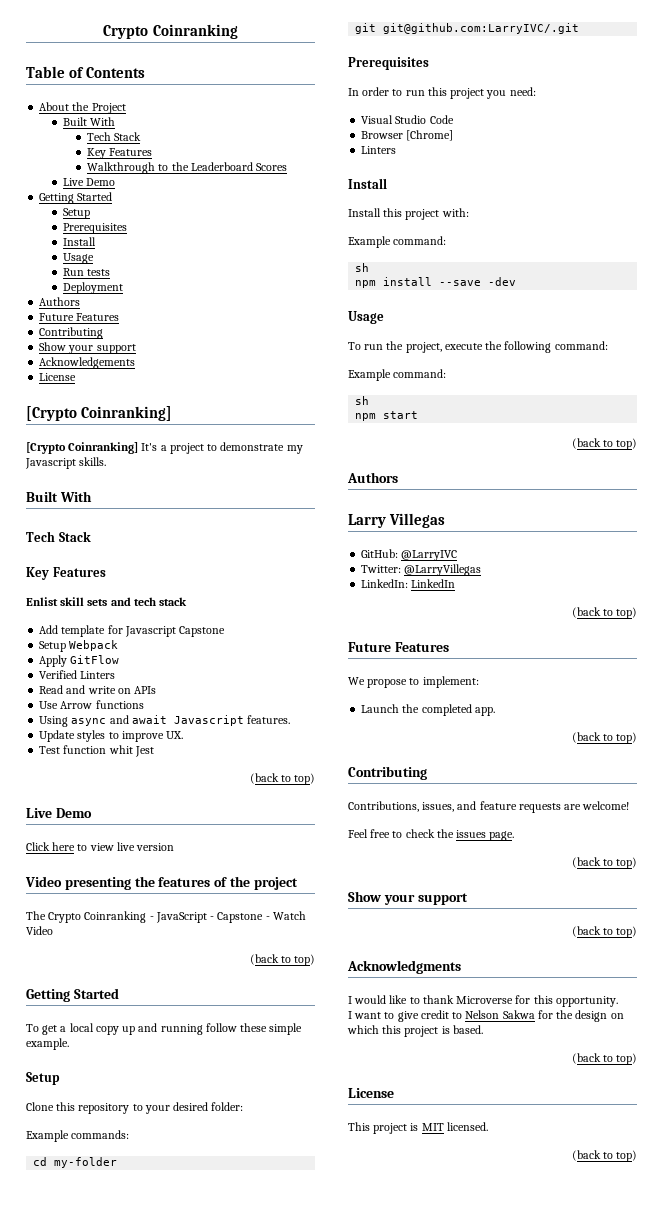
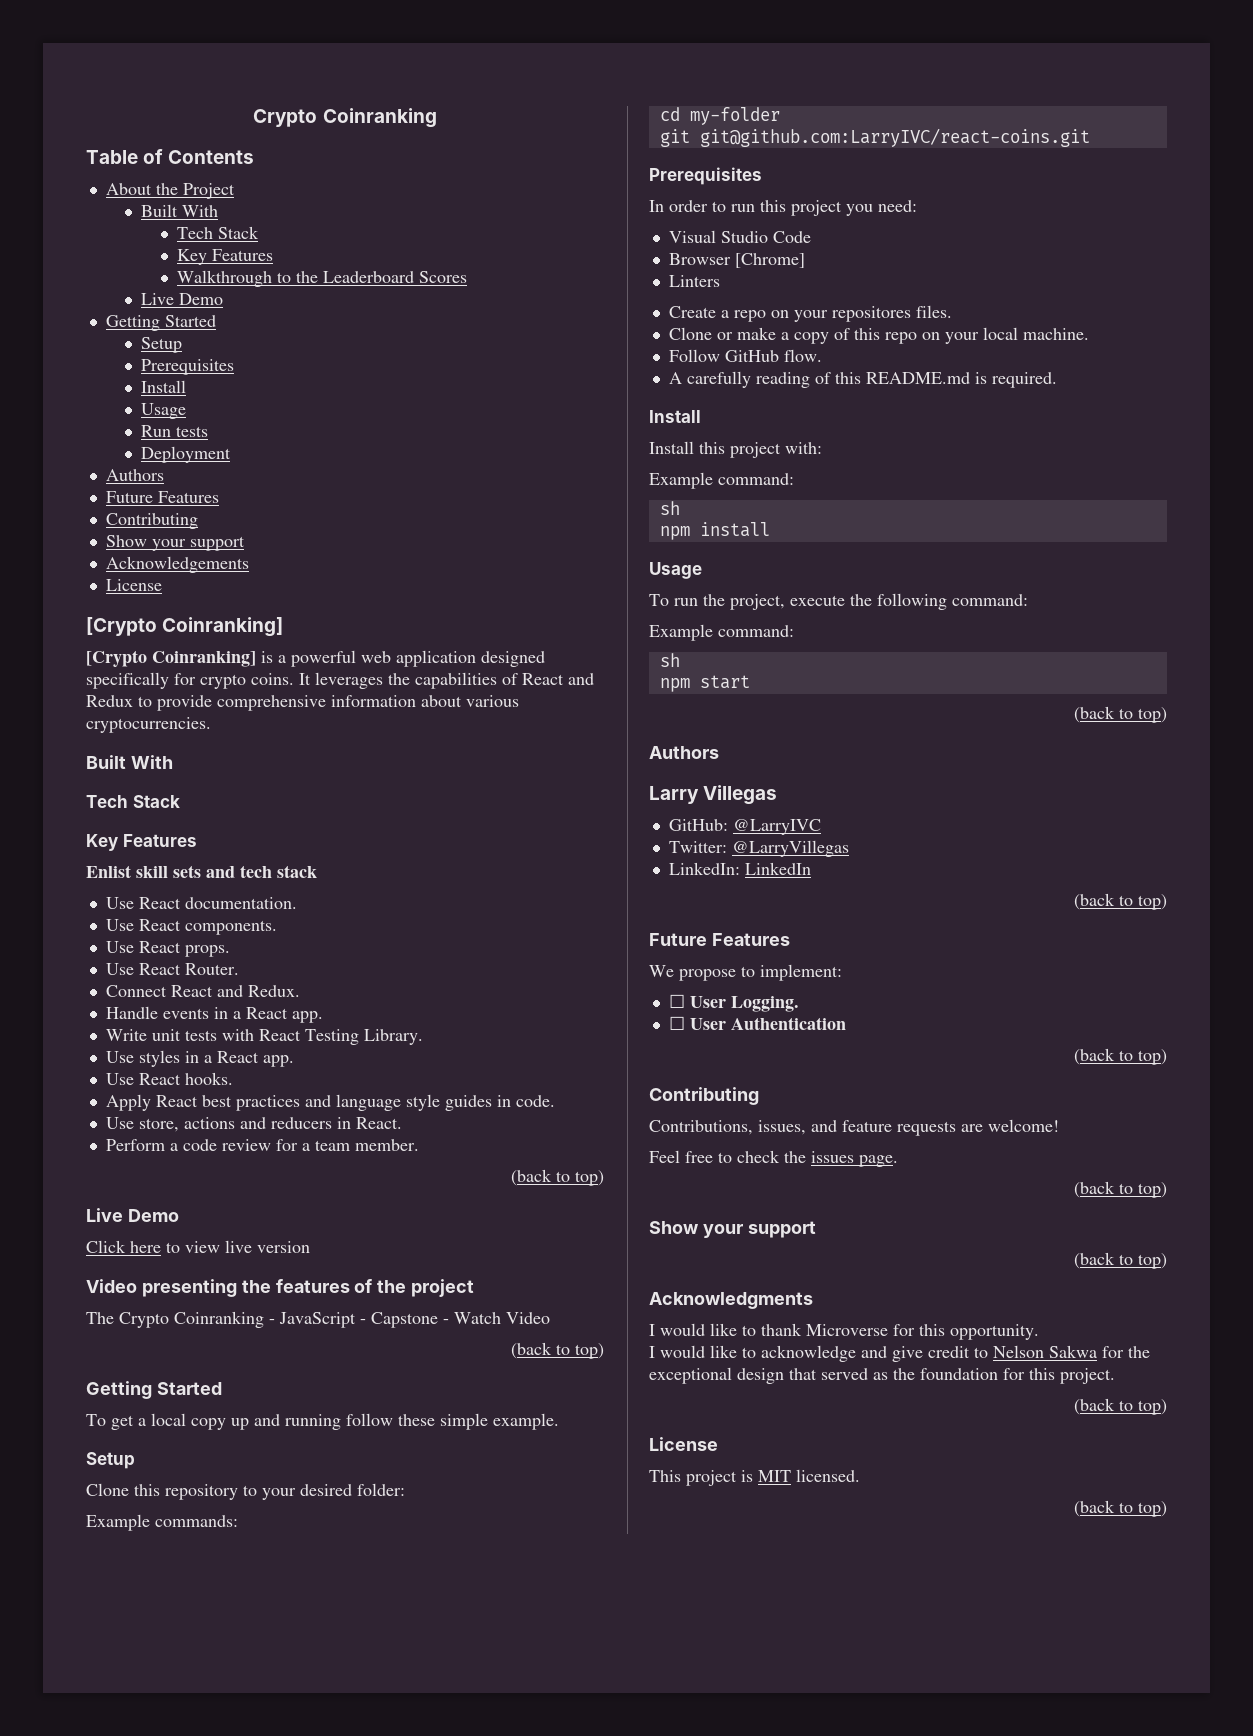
- [Crypto Coinranking] It's a project to demonstrate my Javascript skills.
+ [Crypto Coinranking] is a powerful web application designed specifically for crypto coins. It leverages the capabilities of React and Redux to provide comprehensive information about various cryptocurrencies.
- Add template for Javascript Capstone
- Setup Webpack
- Apply GitFlow
- Verified Linters
- Read and write on APIs
- Use Arrow functions
- Using async and await Javascript features.
- Update styles to improve UX.
- Test function whit Jest
+ Use React documentation.
+ Use React components.
+ Use React props.
+ Use React Router.
+ Connect React and Redux.
+ Handle events in a React app.
+ Write unit tests with React Testing Library.
+ Use styles in a React app.
+ Use React hooks.
+ Apply React best practices and language style guides in code.
+ Use store, actions and reducers in React.
+ Perform a code review for a team member.
- git git@github.com:LarryIVC/.git
+ git git@github.com:LarryIVC/react-coins.git
+ Create a repo on your repositores files.
+ Clone or make a copy of this repo on your local machine.
+ Follow GitHub flow.
+ A carefully reading of this README.md is required.
- npm install --save -dev
+ npm install
- Launch the completed app.
+ ☐ User Logging.
+ ☐ User Authentication
- I want to give credit to Nelson Sakwa for the design on which this project is based.
+ I would like to acknowledge and give credit to Nelson Sakwa for the exceptional design that served as the foundation for this project.

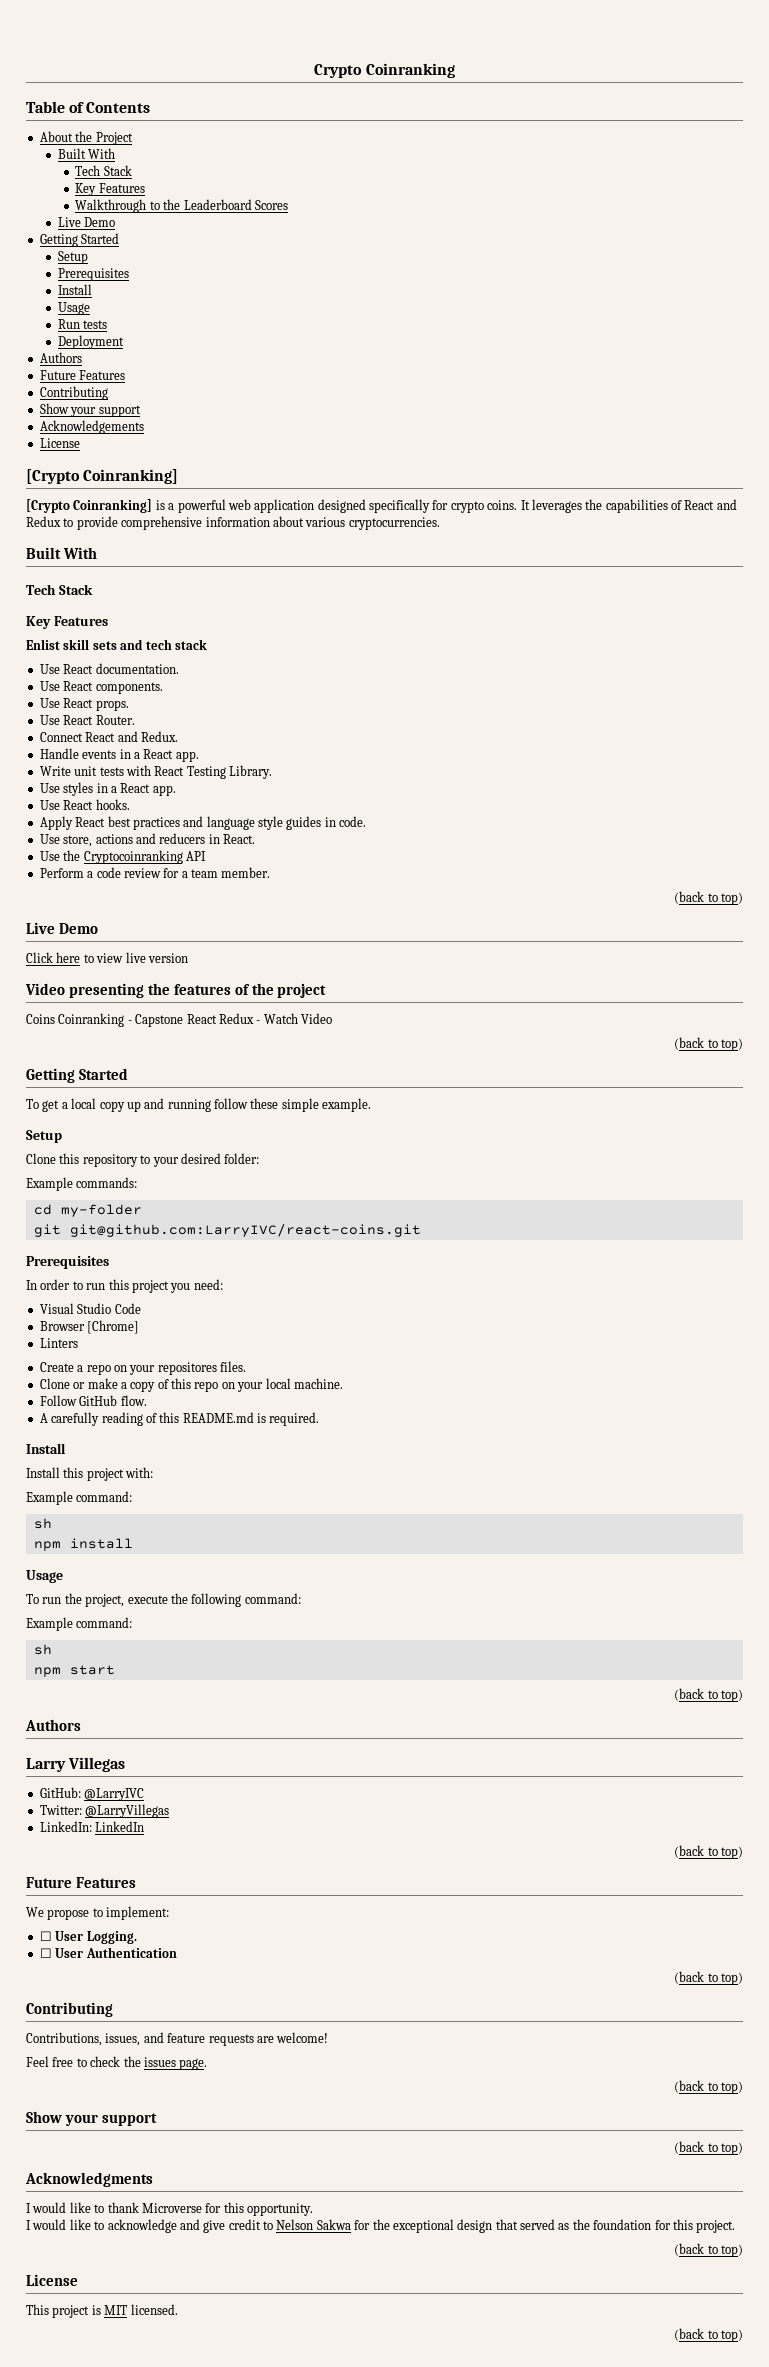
+ Use the Cryptocoinranking API
- The Crypto Coinranking - JavaScript - Capstone - Watch Video
+ Coins Coinranking - Capstone React Redux - Watch Video

